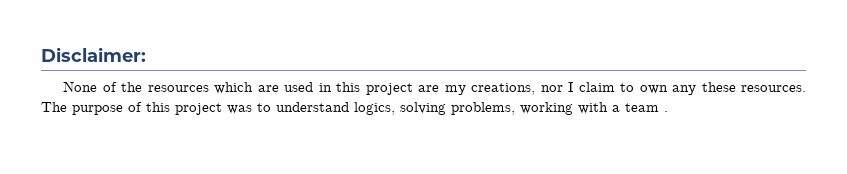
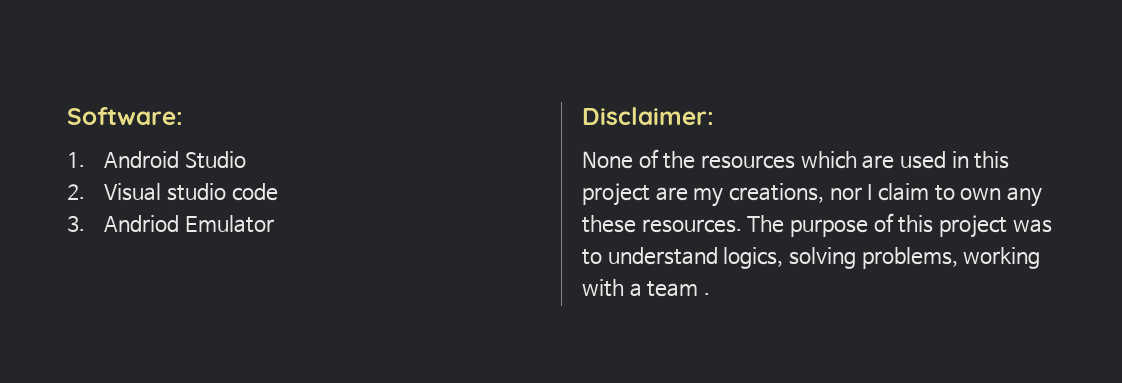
+ Software:
+ 1. Android Studio
+ 2. Visual studio code
+ 3. Andriod Emulator

